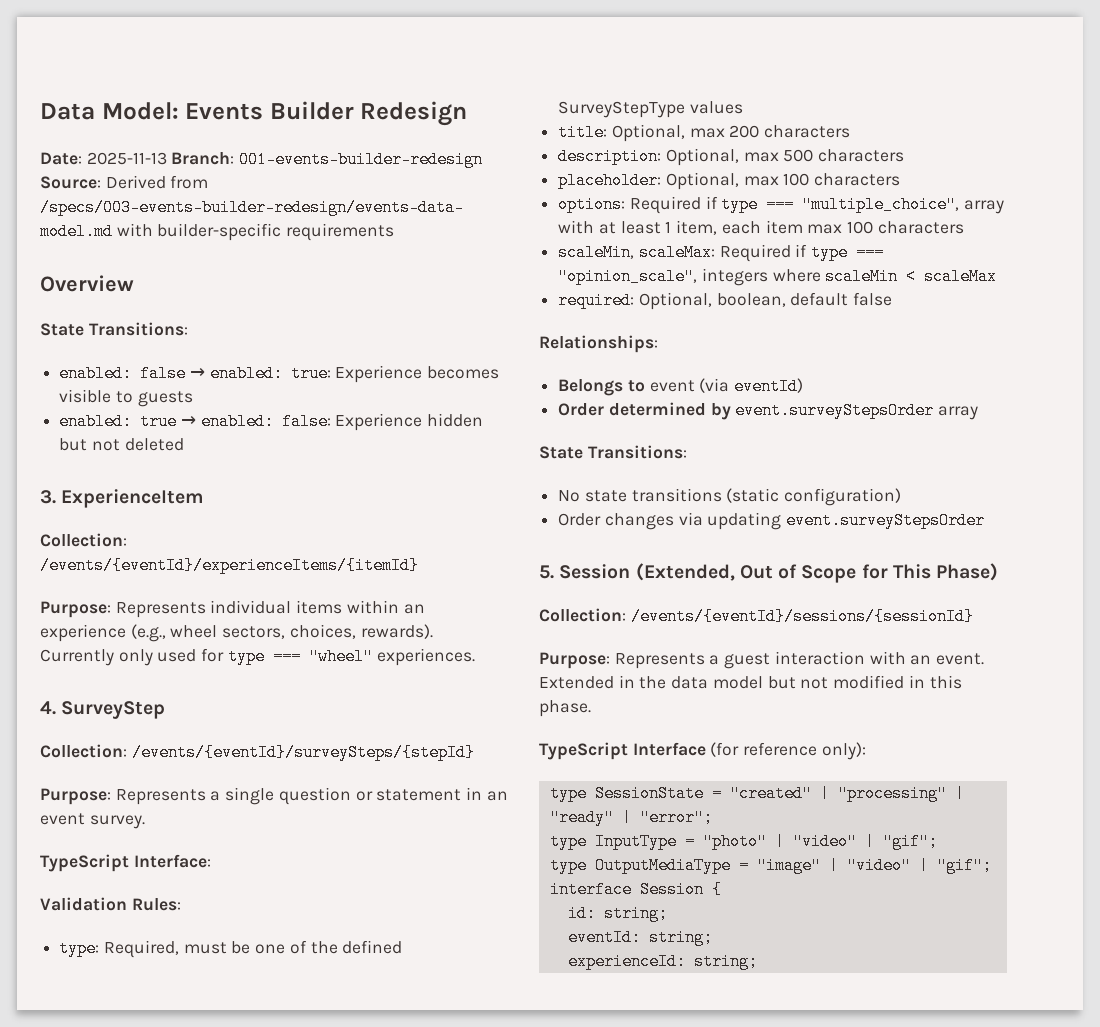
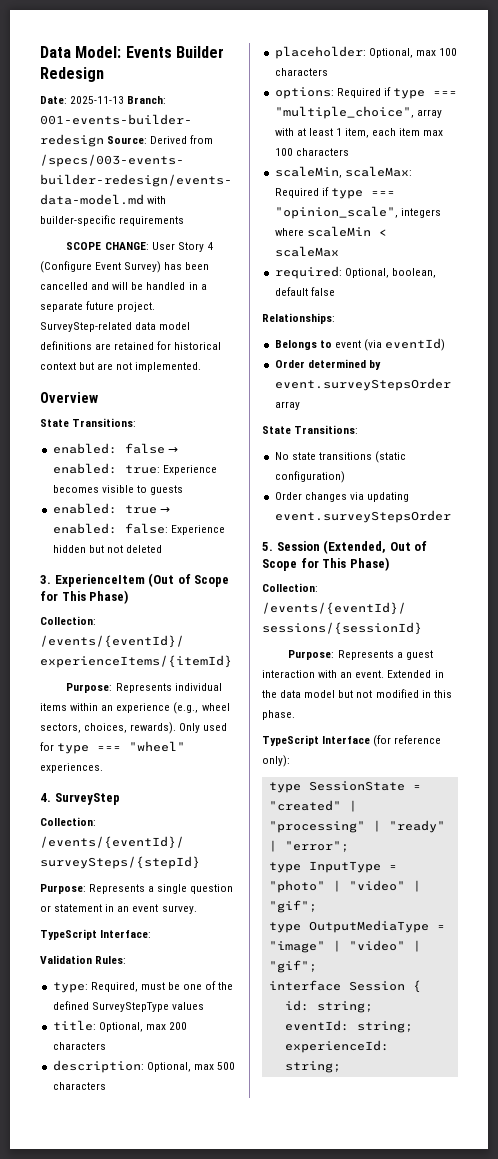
+ SCOPE CHANGE: User Story 4 (Configure Event Survey) has been cancelled and will be handled in a separate future project. SurveyStep-related data model definitions are retained for historical context but are not implemented.
- 3. ExperienceItem
+ 3. ExperienceItem (Out of Scope for This Phase)
- Currently only used for type === "wheel" experiences.
+ Only used for type === "wheel" experiences.

